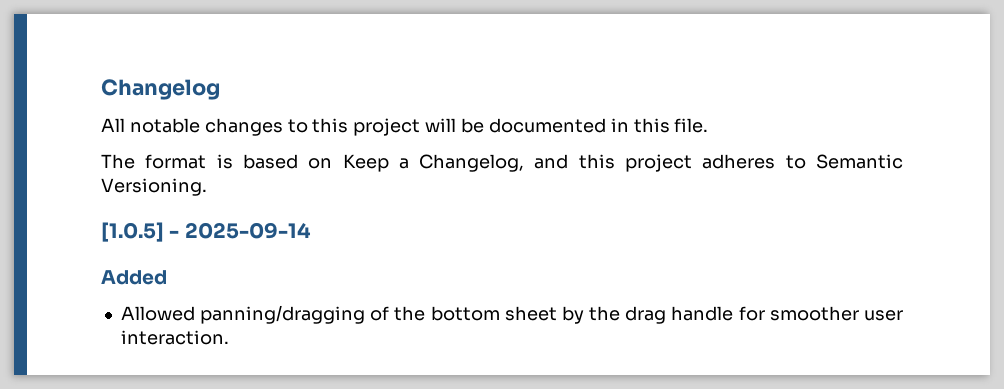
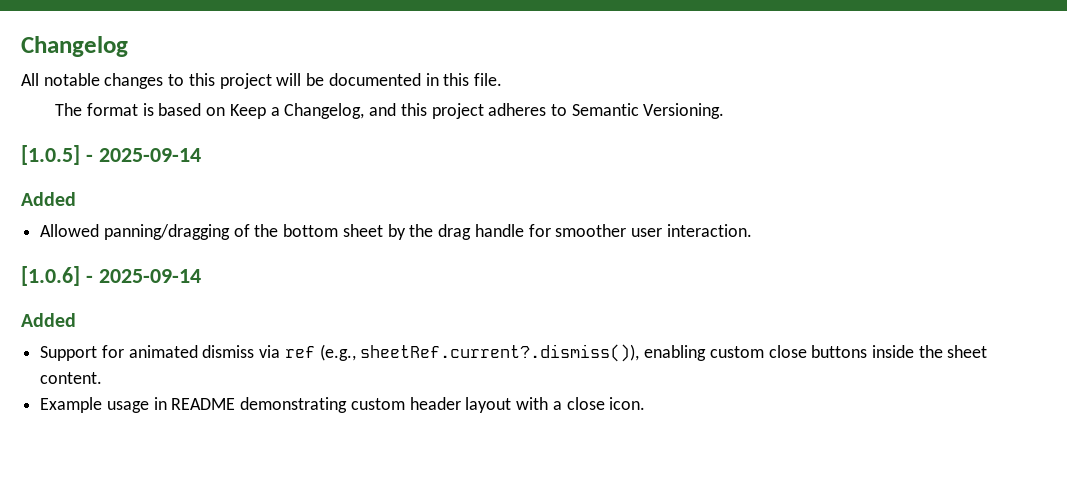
+ [1.0.6] - 2025-09-14
+ Added
+ Support for animated dismiss via ref (e.g., sheetRef.current?.dismiss()), enabling custom close buttons inside the sheet content.
+ Example usage in README demonstrating custom header layout with a close icon.

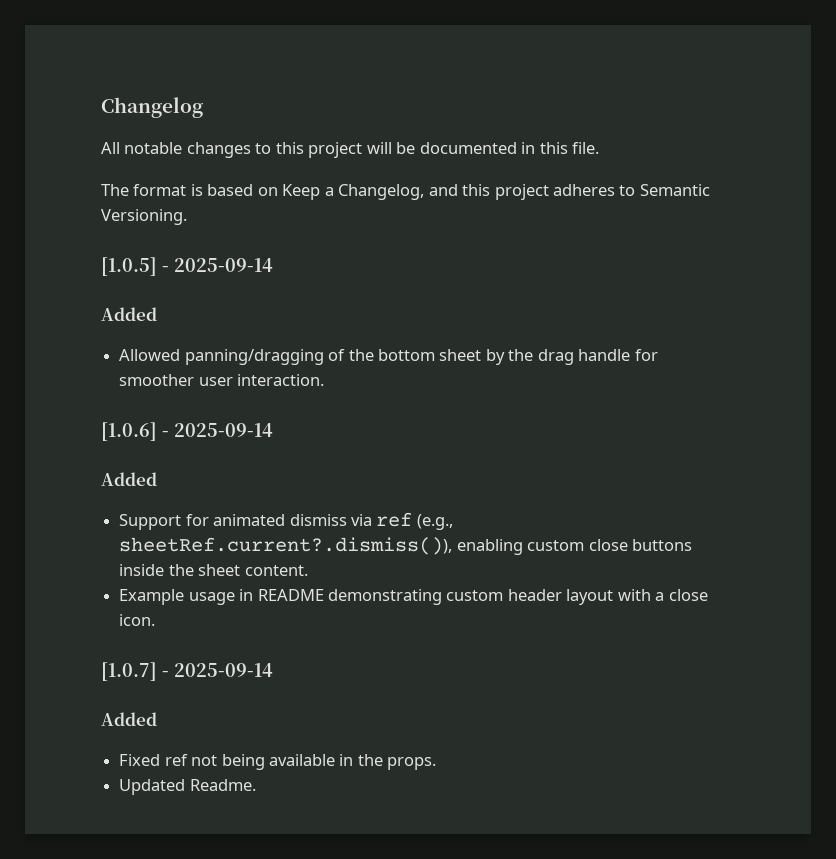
+ [1.0.7] - 2025-09-14
+ Added
+ Fixed ref not being available in the props.
+ Updated Readme.

